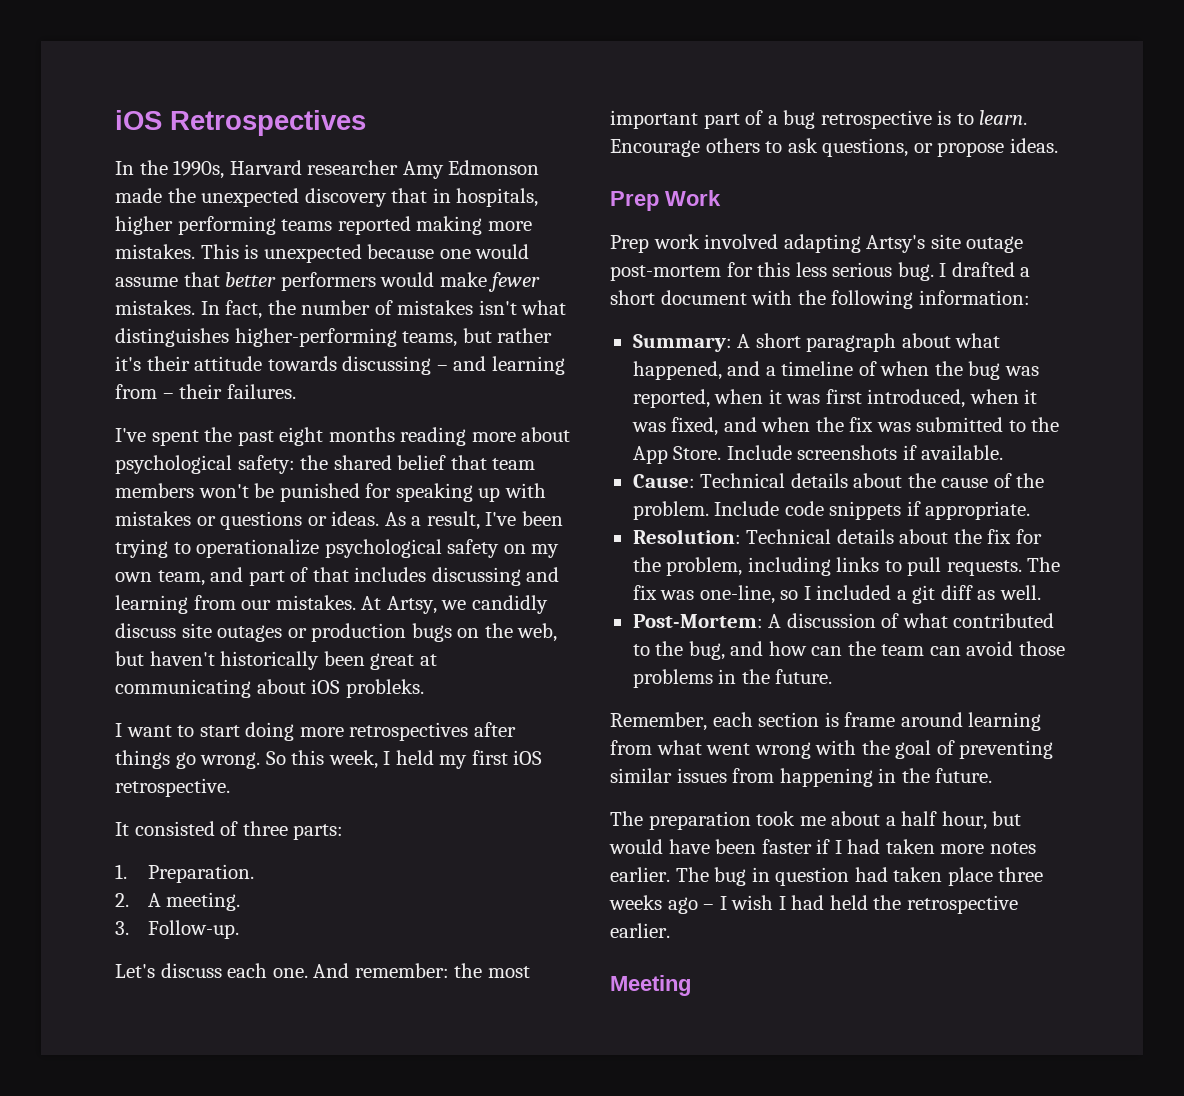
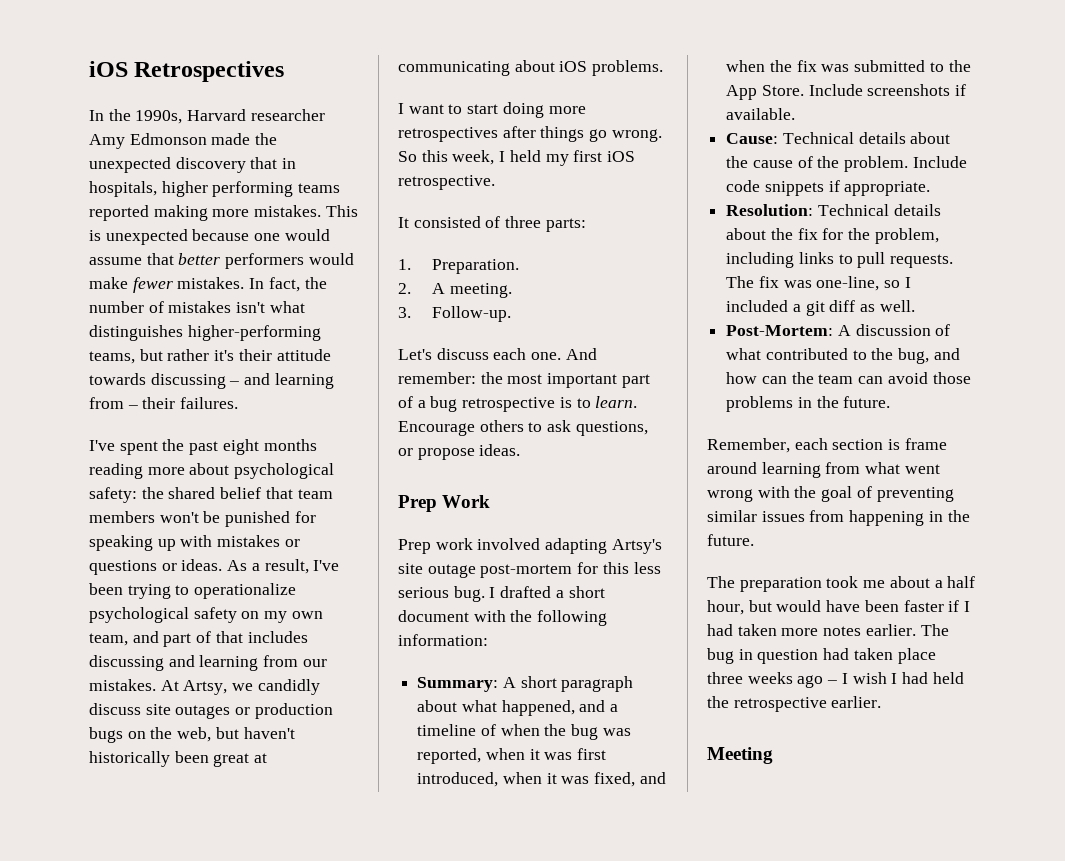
- At Artsy, we candidly discuss site outages or production bugs on the web, but haven't historically been great at communicating about iOS probleks.
+ At Artsy, we candidly discuss site outages or production bugs on the web, but haven't historically been great at communicating about iOS problems.

